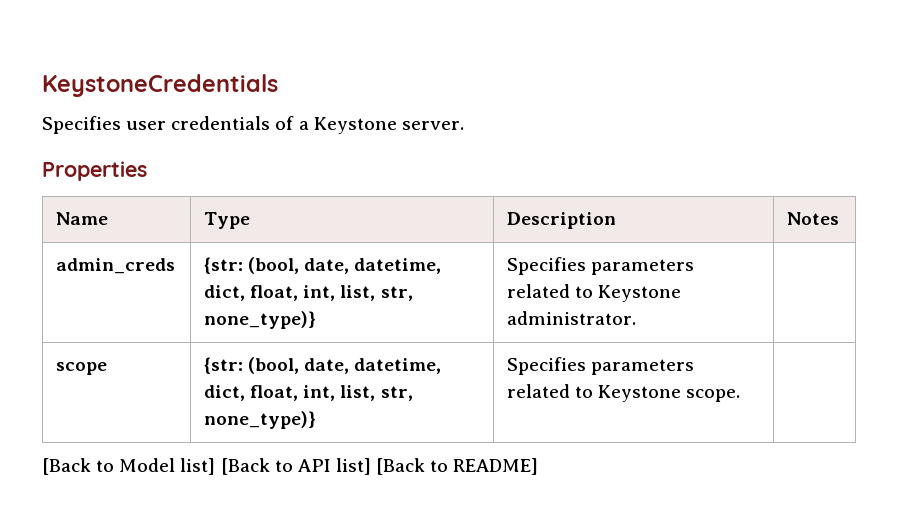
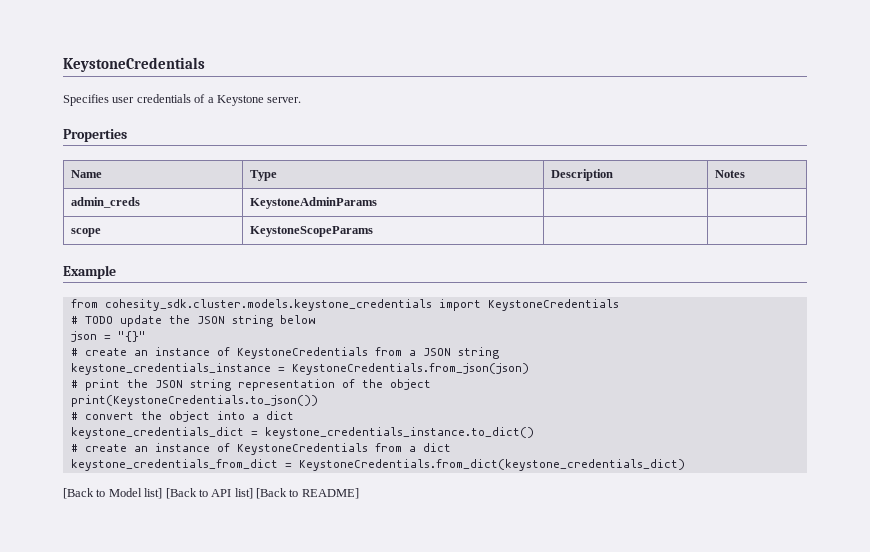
- admin_creds | {str: (bool, date, datetime, dict, float, int, list, str, none_type)} | Specifies parameters related to Keystone administrator. |
- scope | {str: (bool, date, datetime, dict, float, int, list, str, none_type)} | Specifies parameters related to Keystone scope. |
+ admin_creds | KeystoneAdminParams | |
+ scope | KeystoneScopeParams | |
+ Example
+ from cohesity_sdk.cluster.models.keystone_credentials import KeystoneCredentials
+ # TODO update the JSON string below
+ json = "{}"
+ # create an instance of KeystoneCredentials from a JSON string
+ keystone_credentials_instance = KeystoneCredentials.from_json(json)
+ # print the JSON string representation of the object
+ print(KeystoneCredentials.to_json())
+ # convert the object into a dict
+ keystone_credentials_dict = keystone_credentials_instance.to_dict()
+ # create an instance of KeystoneCredentials from a dict
+ keystone_credentials_from_dict = KeystoneCredentials.from_dict(keystone_credentials_dict)

